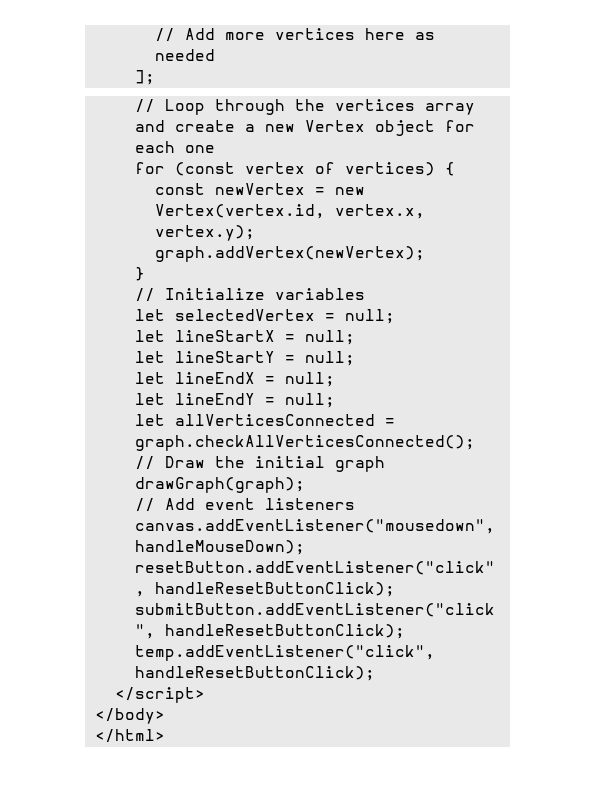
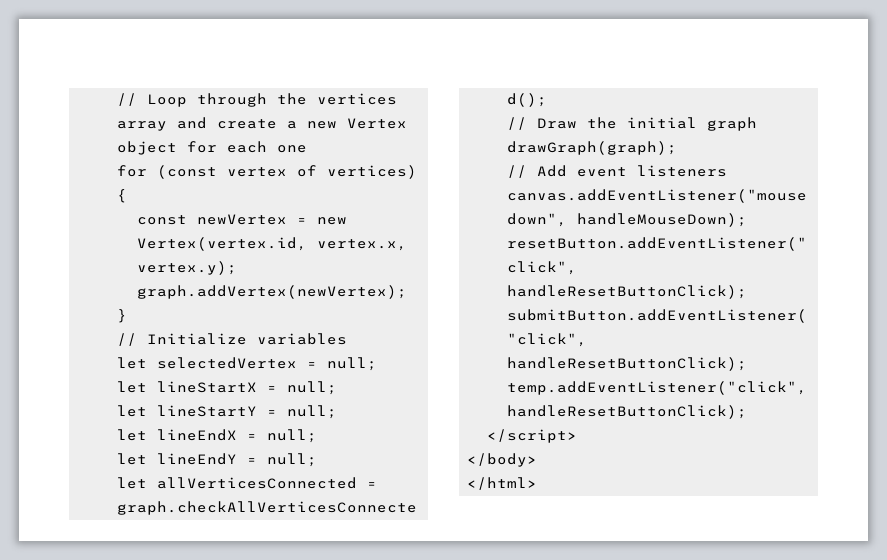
- // Add more vertices here as needed
- ];

